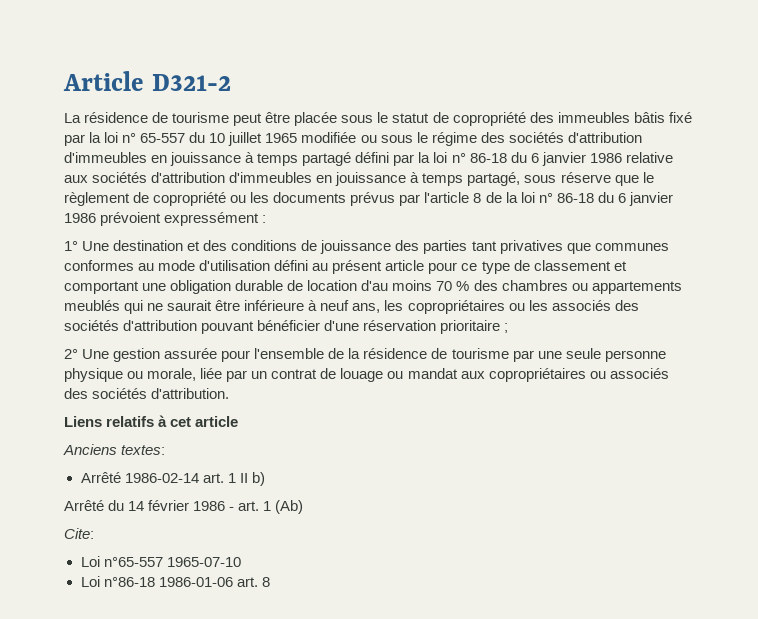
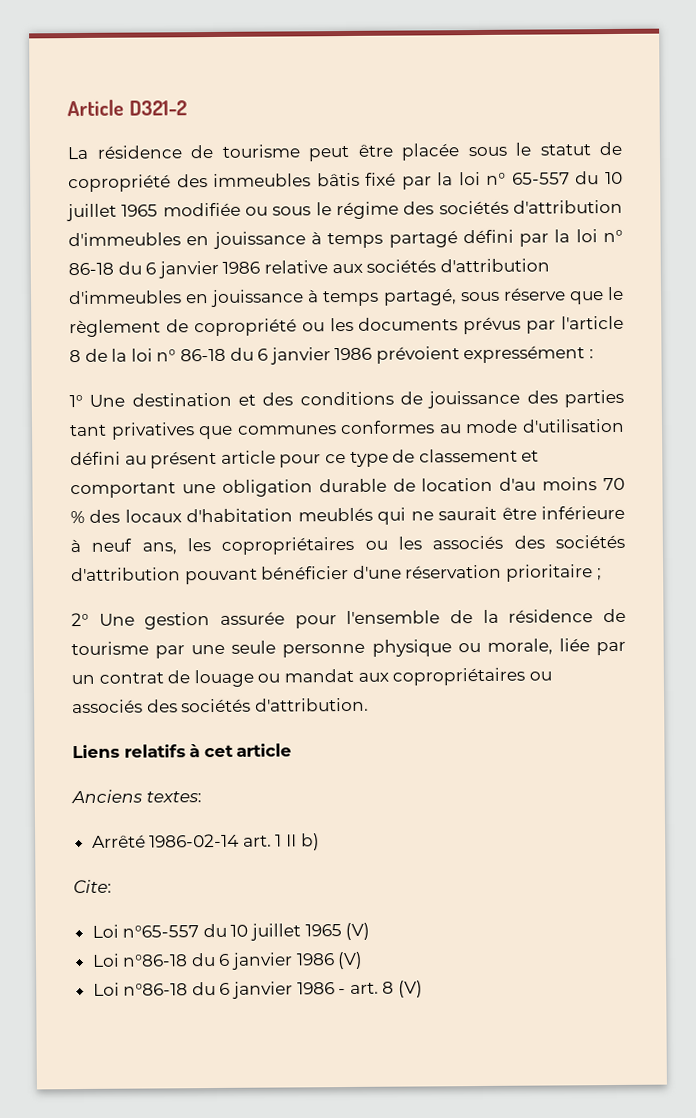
- 1° Une destination et des conditions de jouissance des parties tant privatives que communes conformes au mode d'utilisation défini au présent article pour ce type de classement et comportant une obligation durable de location d'au moins 70 % des chambres ou appartements meublés qui ne saurait être inférieure à neuf ans, les copropriétaires ou les associés des sociétés d'attribution pouvant bénéficier d'une réservation prioritaire ;
+ 1° Une destination et des conditions de jouissance des parties tant privatives que communes conformes au mode d'utilisation défini au présent article pour ce type de classement et comportant une obligation durable de location d'au moins 70 % des locaux d'habitation meublés qui ne saurait être inférieure à neuf ans, les copropriétaires ou les associés des sociétés d'attribution pouvant bénéficier d'une réservation prioritaire ;
- Arrêté du 14 février 1986 - art. 1 (Ab)
  Cite:
- Loi n°65-557 1965-07-10
- Loi n°86-18 1986-01-06 art. 8
+ Loi n°65-557 du 10 juillet 1965 (V)
+ Loi n°86-18 du 6 janvier 1986 (V)
+ Loi n°86-18 du 6 janvier 1986 - art. 8 (V)

